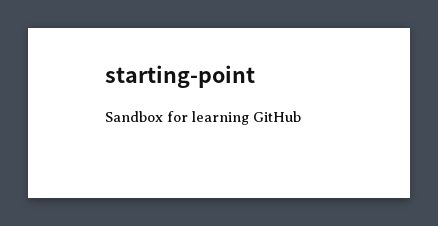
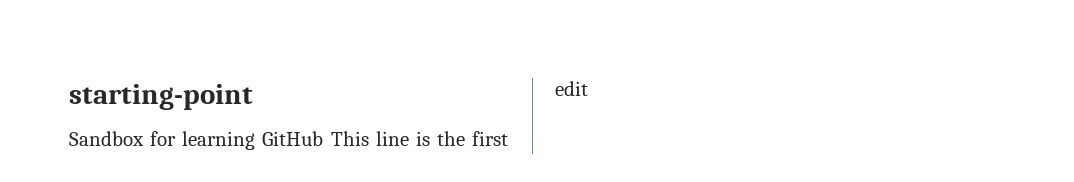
- Sandbox for learning GitHub
+ Sandbox for learning GitHub This line is the first edit

